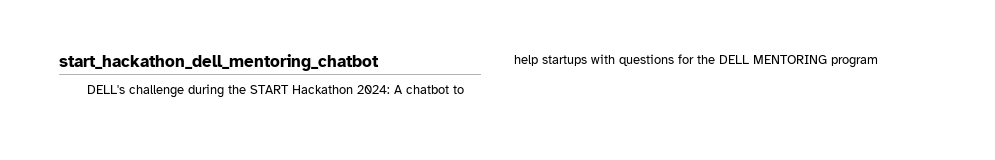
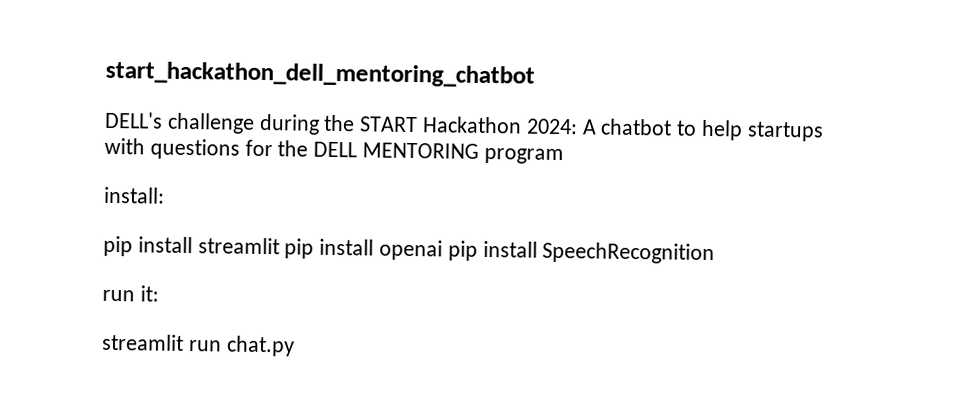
+ install:
+ pip install streamlit pip install openai pip install SpeechRecognition
+ run it:
+ streamlit run chat.py

